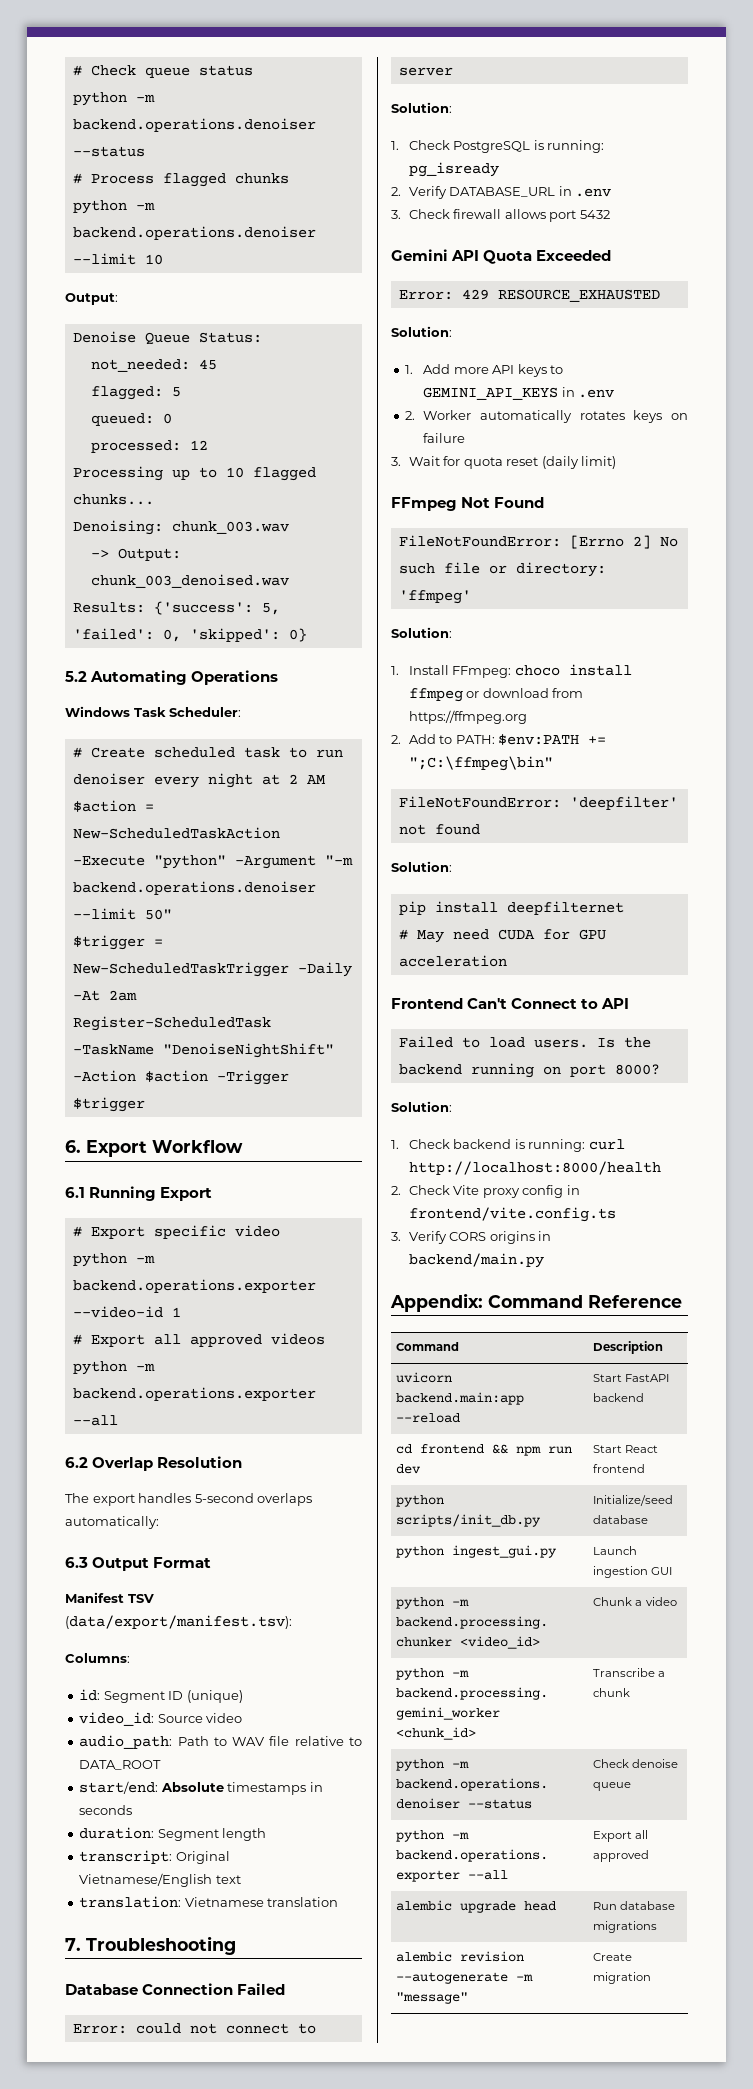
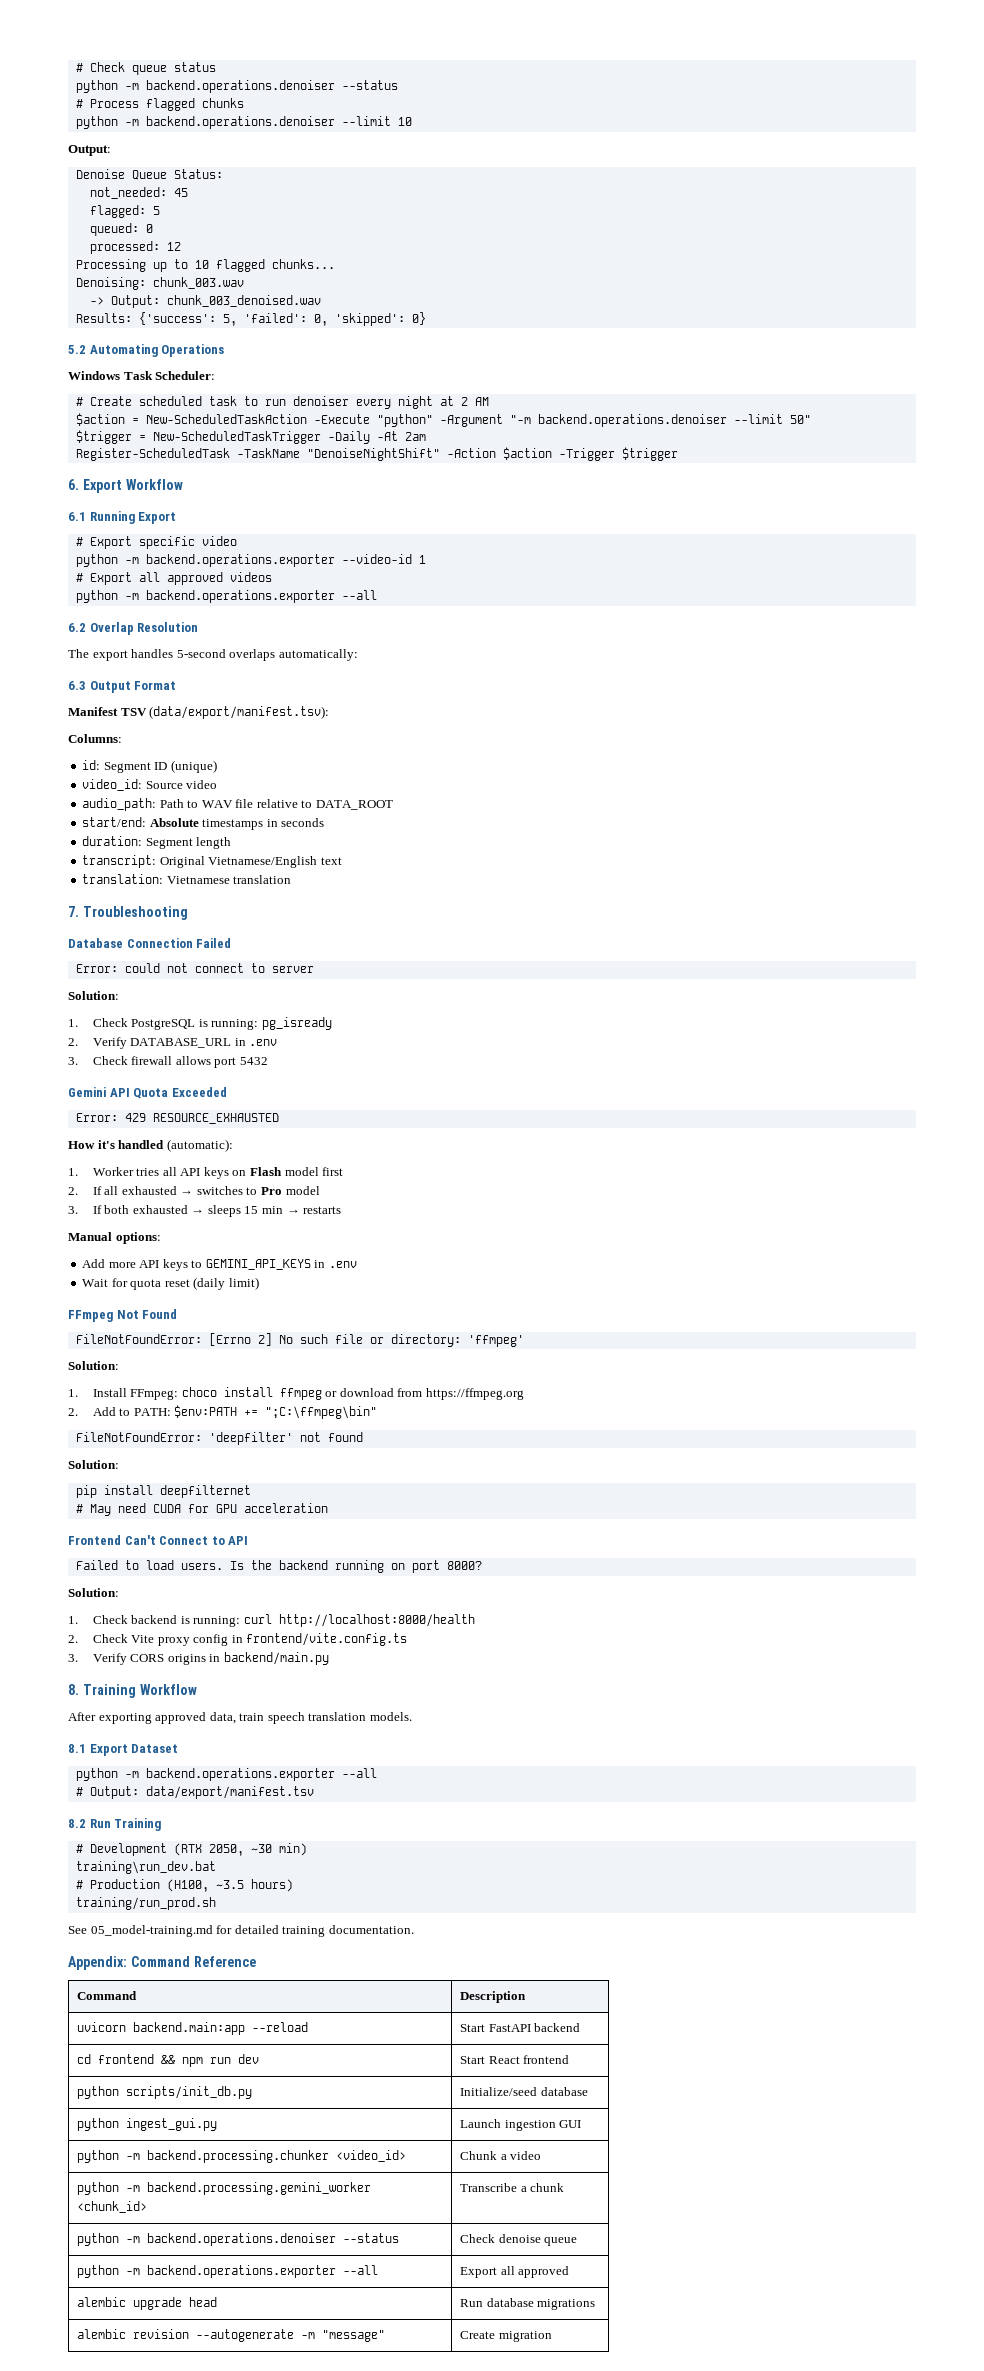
  Error: 429 RESOURCE_EXHAUSTED
- Solution:
- 1. Add more API keys to GEMINI_API_KEYS in .env
+ How it's handled (automatic):
+ 1. Worker tries all API keys on Flash model first
+ 2. If all exhausted → switches to Pro model
+ 3. If both exhausted → sleeps 15 min → restarts
+ Manual options:
+ Add more API keys to GEMINI_API_KEYS in .env
- 2. Worker automatically rotates keys on failure
- 3. Wait for quota reset (daily limit)
+ Wait for quota reset (daily limit)
+ 8. Training Workflow
+ After exporting approved data, train speech translation models.
+ 8.1 Export Dataset
+ python -m backend.operations.exporter --all
+ # Output: data/export/manifest.tsv
+ 8.2 Run Training
+ # Development (RTX 2050, ~30 min)
+ training\run_dev.bat
+ # Production (H100, ~3.5 hours)
+ training/run_prod.sh
+ See 05_model-training.md for detailed training documentation.

